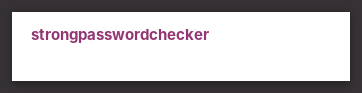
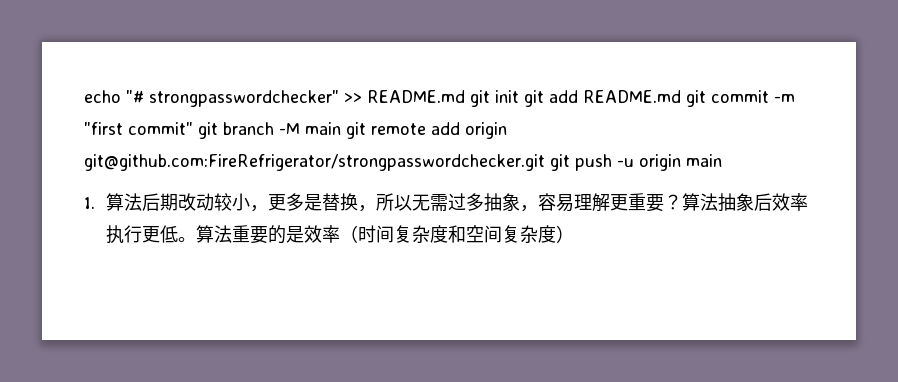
- strongpasswordchecker
+ echo "# strongpasswordchecker" >> README.md git init git add README.md git commit -m "first commit" git branch -M main git remote add origin git@github.com:FireRefrigerator/strongpasswordchecker.git git push -u origin main
+ 1.算法后期改动较小，更多是替换，所以无需过多抽象，容易理解更重要？算法抽象后效率执行更低。算法重要的是效率（时间复杂度和空间复杂度）

